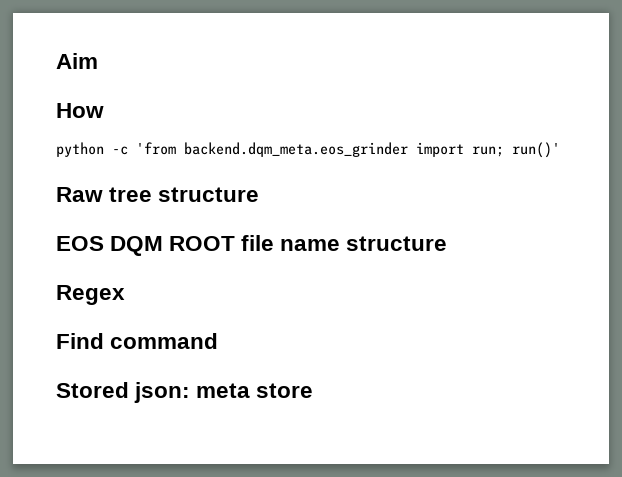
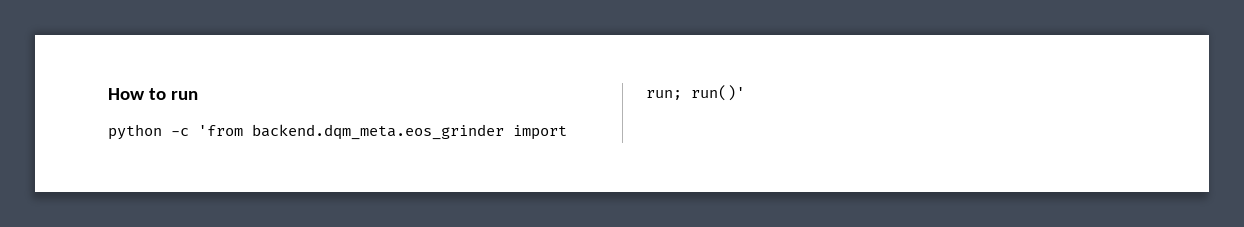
- Aim
- How
+ How to run
- Raw tree structure
- EOS DQM ROOT file name structure
- Regex
- Find command
- Stored json: meta store

